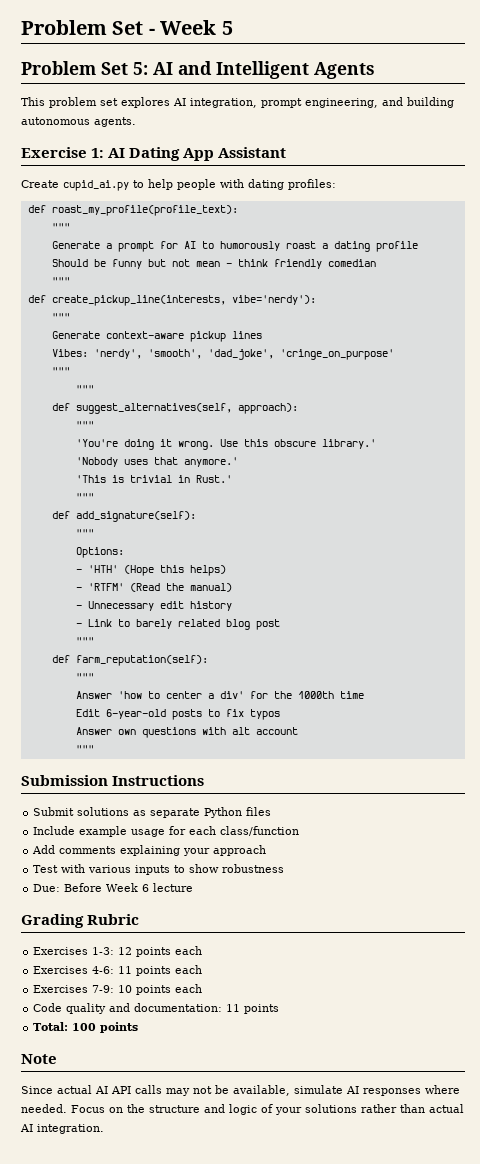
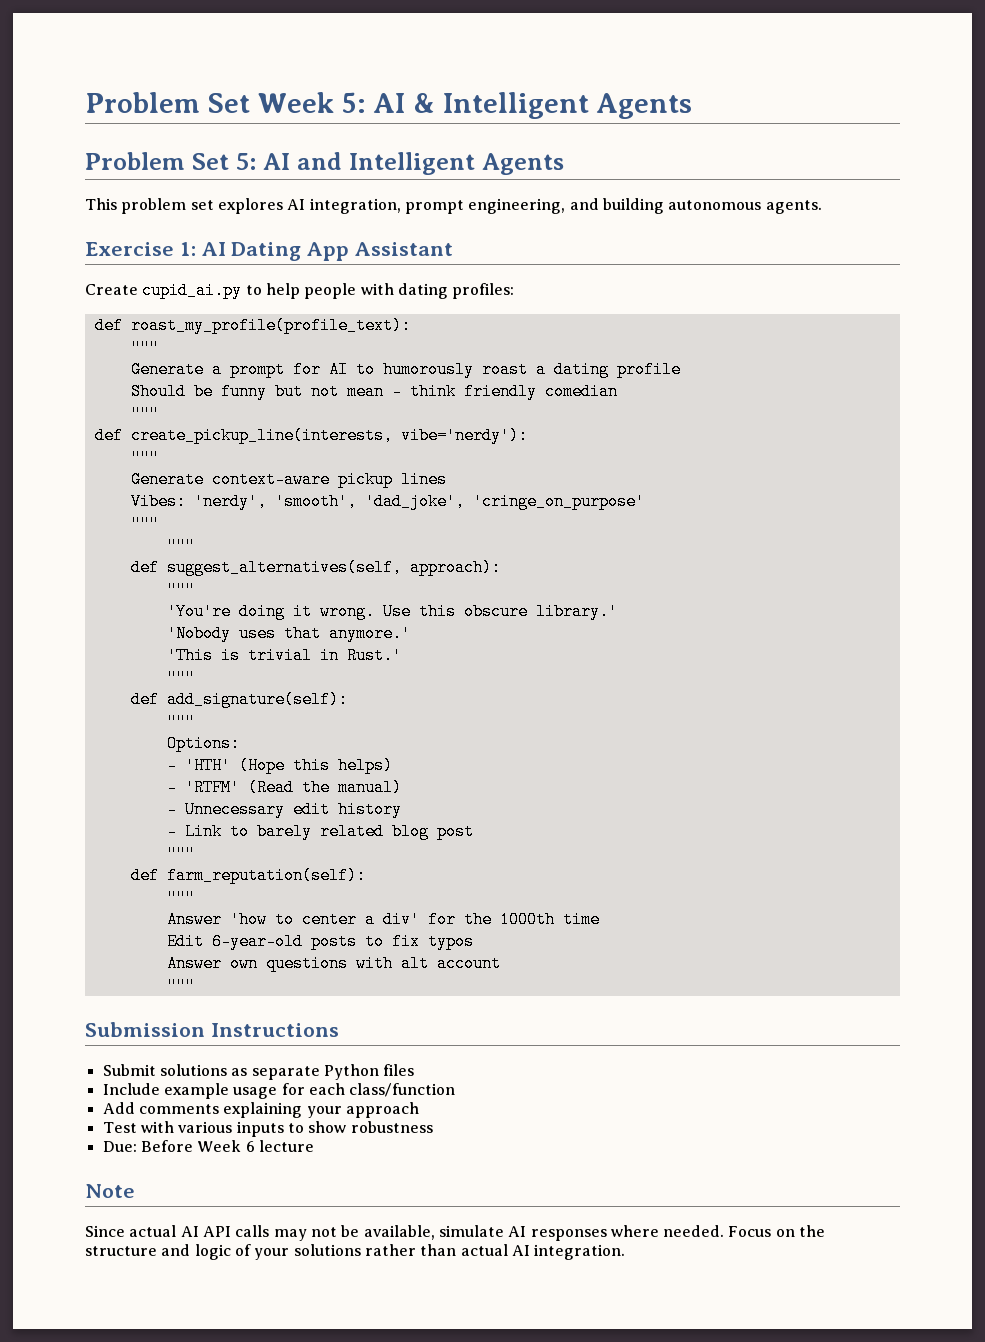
- Problem Set - Week 5
+ Problem Set Week 5: AI & Intelligent Agents
- Grading Rubric
- Exercises 1-3: 12 points each
- Exercises 4-6: 11 points each
- Exercises 7-9: 10 points each
- Code quality and documentation: 11 points
- Total: 100 points

